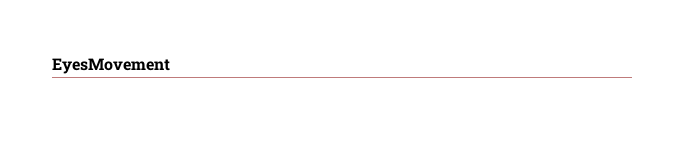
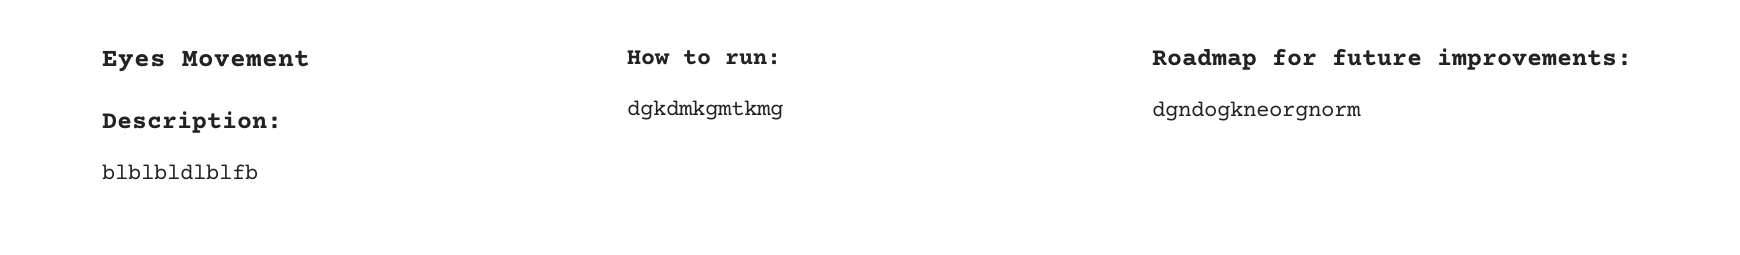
- EyesMovement
+ Eyes Movement
+ Description:
+ blblbldlblfb
+ How to run:
+ dgkdmkgmtkmg
+ Roadmap for future improvements:
+ dgndogkneorgnorm

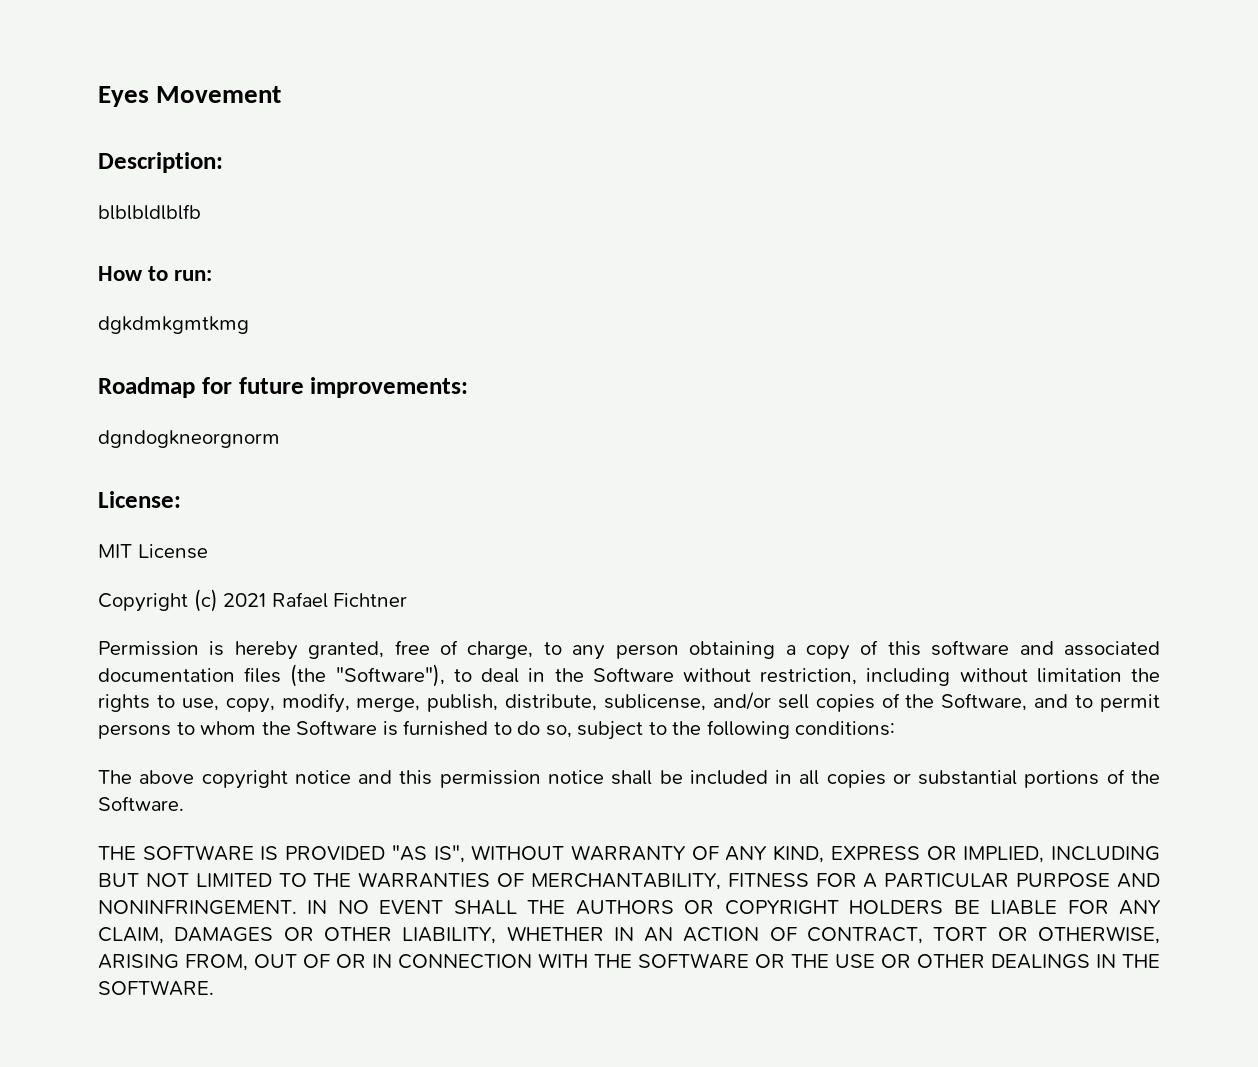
+ License:
+ MIT License
+ Copyright (c) 2021 Rafael Fichtner
+ Permission is hereby granted, free of charge, to any person obtaining a copy of this software and associated documentation files (the "Software"), to deal in the Software without restriction, including without limitation the rights to use, copy, modify, merge, publish, distribute, sublicense, and/or sell copies of the Software, and to permit persons to whom the Software is furnished to do so, subject to the following conditions:
+ The above copyright notice and this permission notice shall be included in all copies or substantial portions of the Software.
+ THE SOFTWARE IS PROVIDED "AS IS", WITHOUT WARRANTY OF ANY KIND, EXPRESS OR IMPLIED, INCLUDING BUT NOT LIMITED TO THE WARRANTIES OF MERCHANTABILITY, FITNESS FOR A PARTICULAR PURPOSE AND NONINFRINGEMENT. IN NO EVENT SHALL THE AUTHORS OR COPYRIGHT HOLDERS BE LIABLE FOR ANY CLAIM, DAMAGES OR OTHER LIABILITY, WHETHER IN AN ACTION OF CONTRACT, TORT OR OTHERWISE, ARISING FROM, OUT OF OR IN CONNECTION WITH THE SOFTWARE OR THE USE OR OTHER DEALINGS IN THE SOFTWARE.

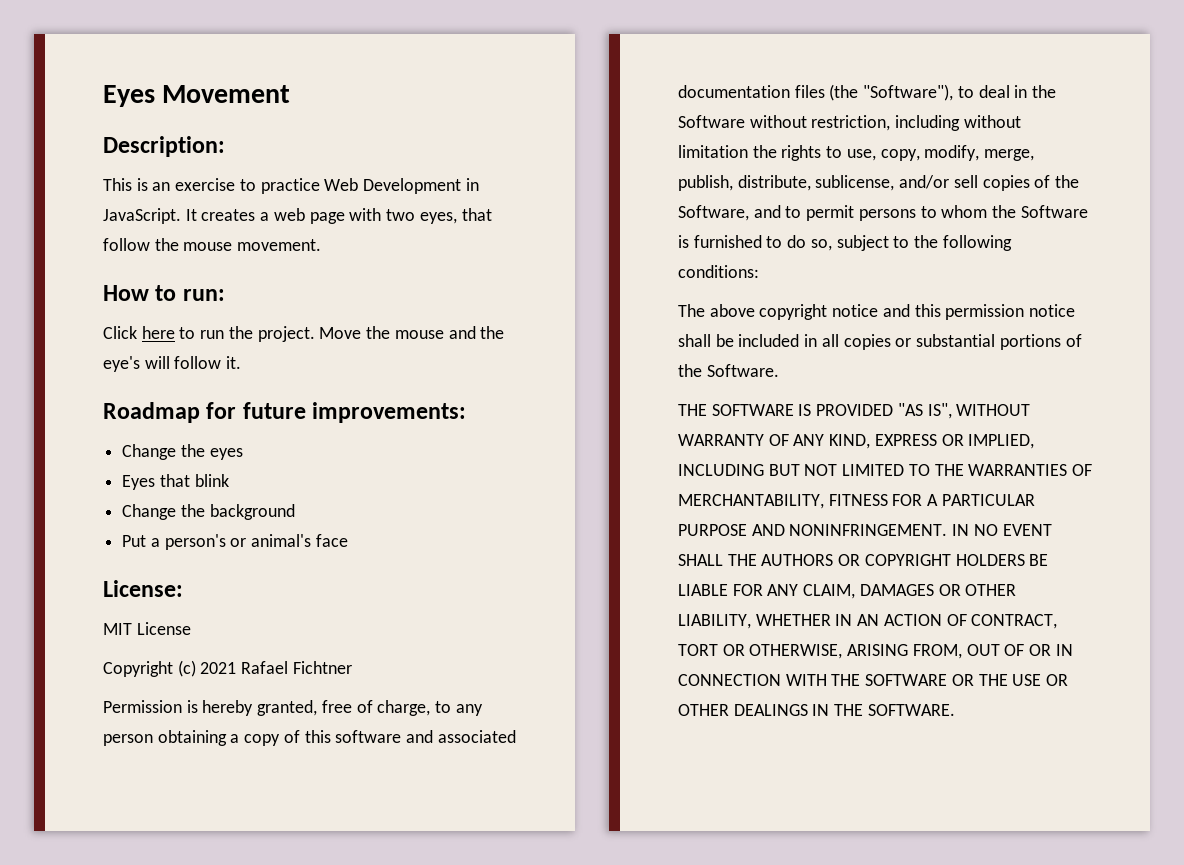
- blblbldlblfb
+ This is an exercise to practice Web Development in JavaScript. It creates a web page with two eyes, that follow the mouse movement.
  How to run:
- dgkdmkgmtkmg
+ Click here to run the project. Move the mouse and the eye's will follow it.
  Roadmap for future improvements:
- dgndogkneorgnorm
+ Change the eyes
+ Eyes that blink
+ Change the background
+ Put a person's or animal's face

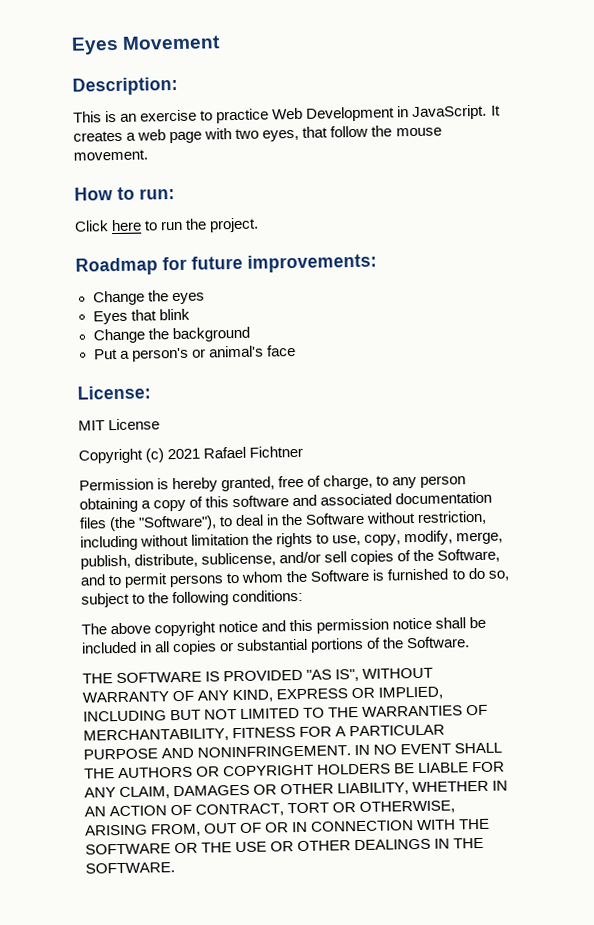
- Move the mouse and the eye's will follow it.

